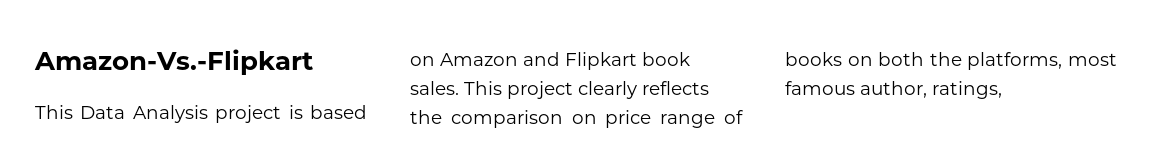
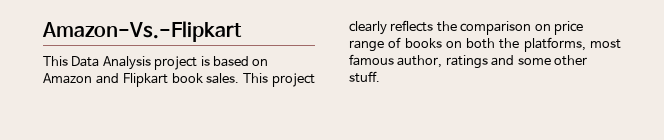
- This project clearly reflects the comparison on price range of books on both the platforms, most famous author, ratings,
+ This project clearly reflects the comparison on price range of books on both the platforms, most famous author, ratings and some other stuff.

